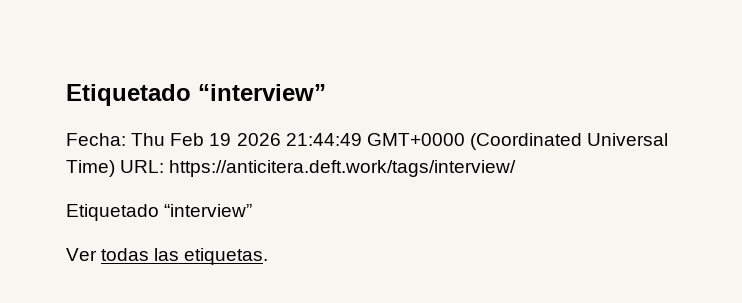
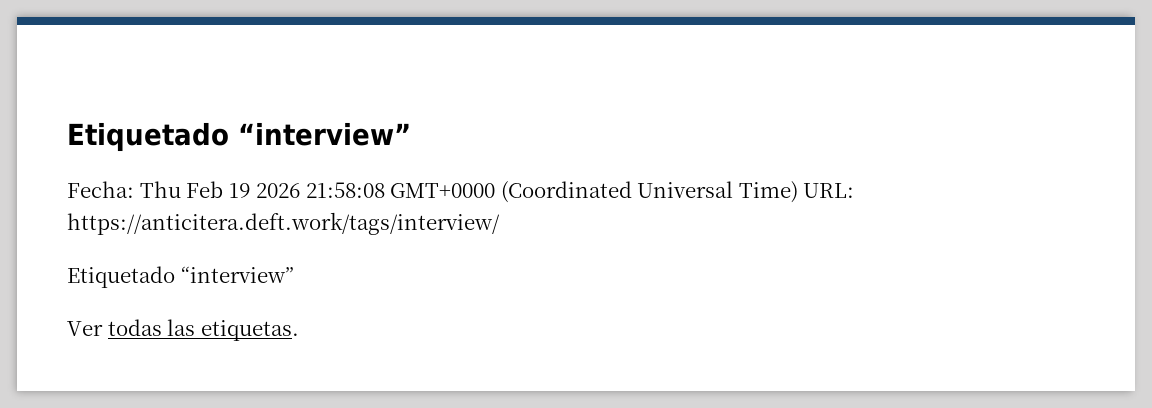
- Fecha: Thu Feb 19 2026 21:44:49 GMT+0000 (Coordinated Universal Time) URL: https://anticitera.deft.work/tags/interview/
+ Fecha: Thu Feb 19 2026 21:58:08 GMT+0000 (Coordinated Universal Time) URL: https://anticitera.deft.work/tags/interview/

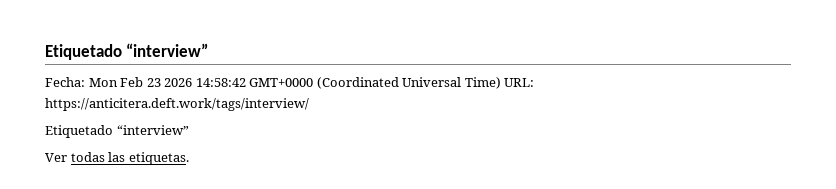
- Fecha: Thu Feb 19 2026 21:58:08 GMT+0000 (Coordinated Universal Time) URL: https://anticitera.deft.work/tags/interview/
+ Fecha: Mon Feb 23 2026 14:58:42 GMT+0000 (Coordinated Universal Time) URL: https://anticitera.deft.work/tags/interview/

